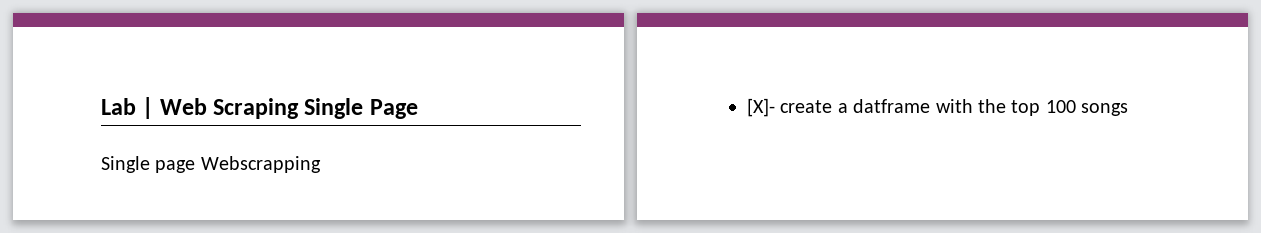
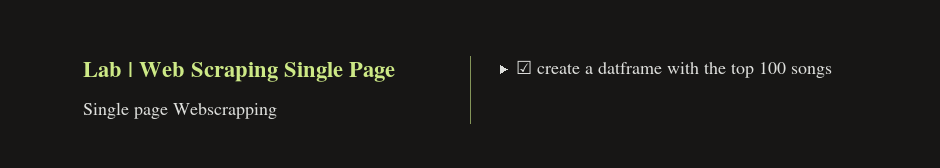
- [X]- create a datframe with the top 100 songs
+ ☑ create a datframe with the top 100 songs

